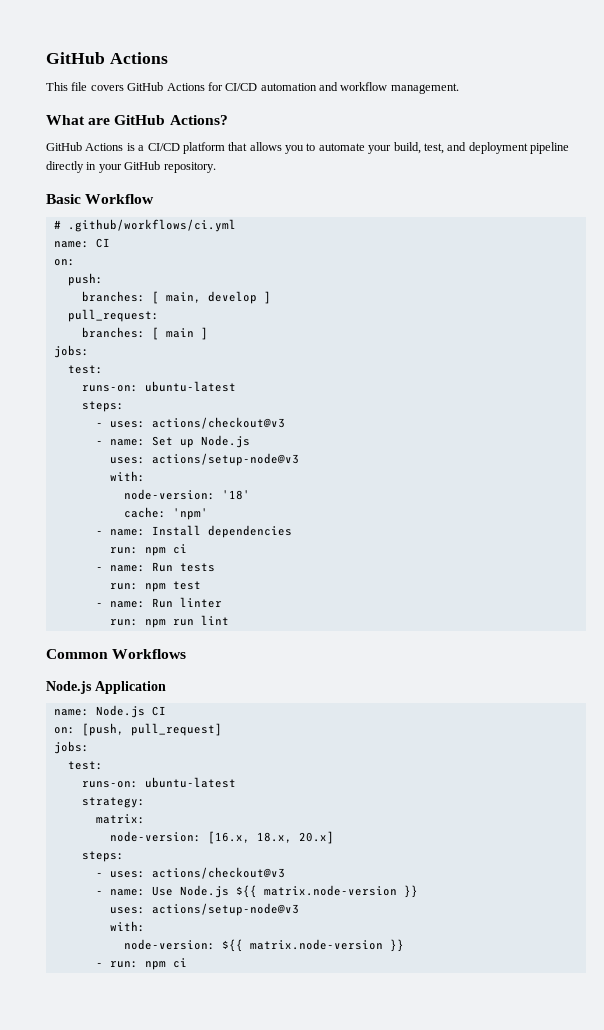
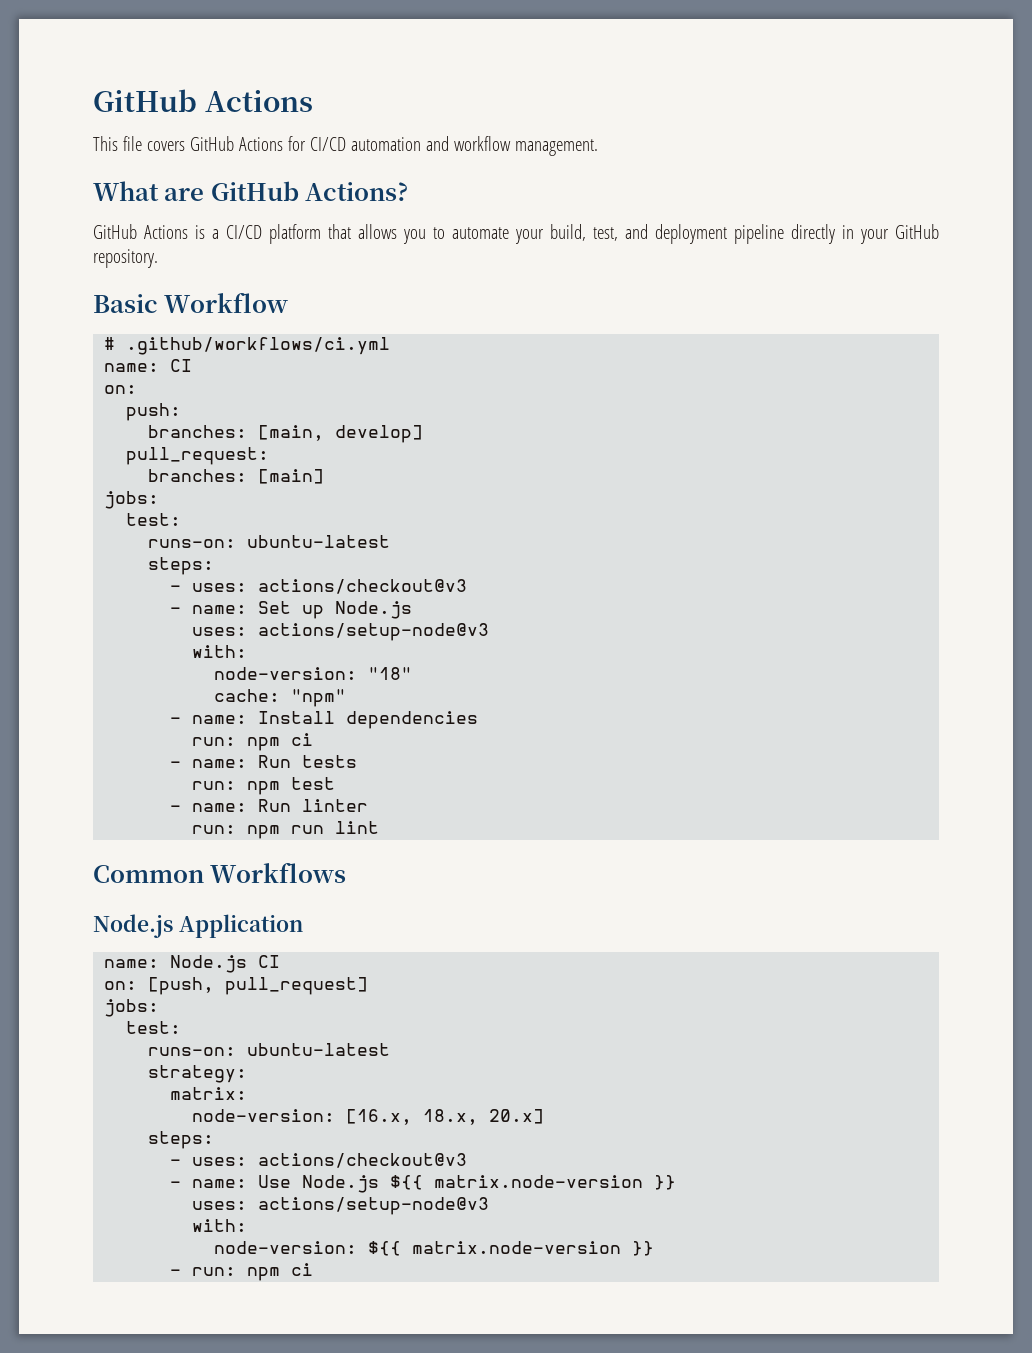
- branches: [ main, develop ]
+ branches: [main, develop]
- branches: [ main ]
+ branches: [main]
- node-version: '18'
+ node-version: "18"
- cache: 'npm'
+ cache: "npm"

